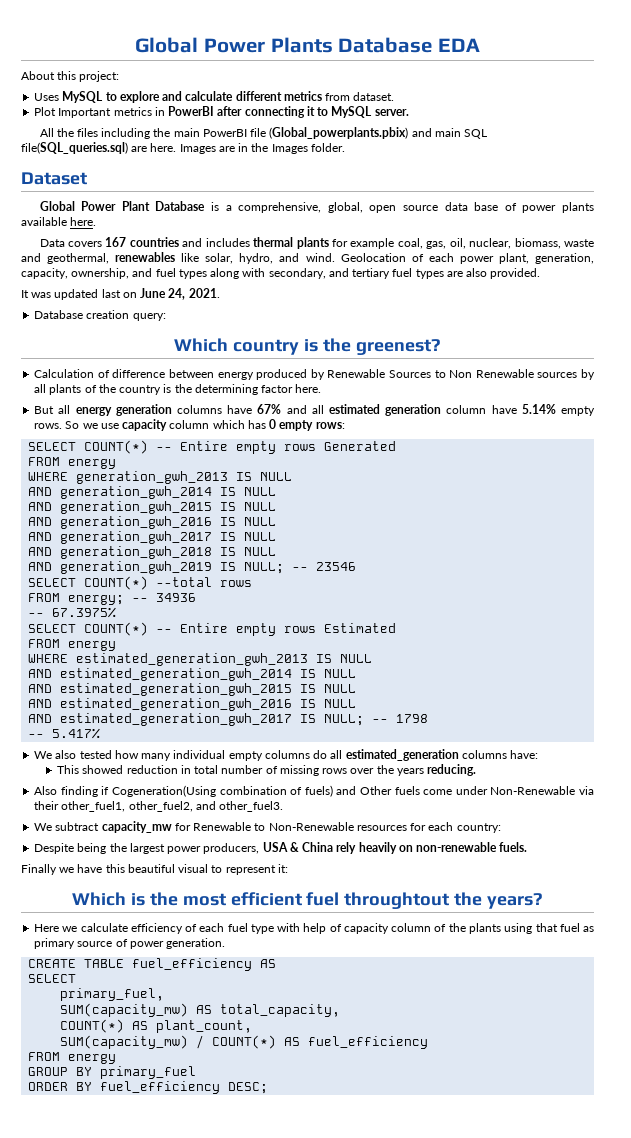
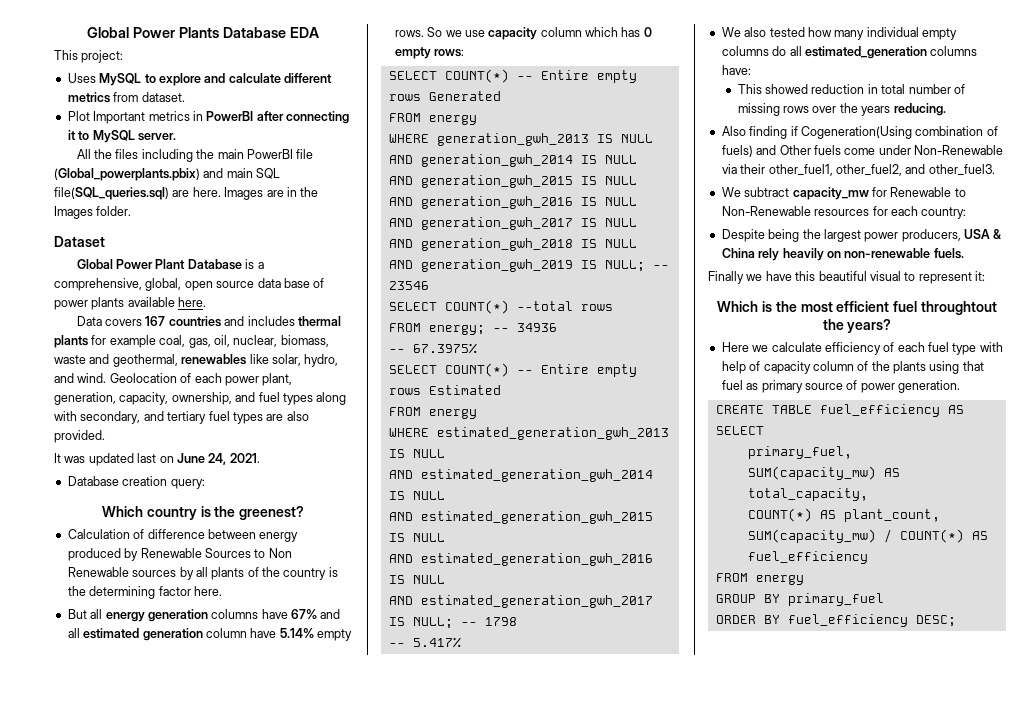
- About this project:
+ This project:

